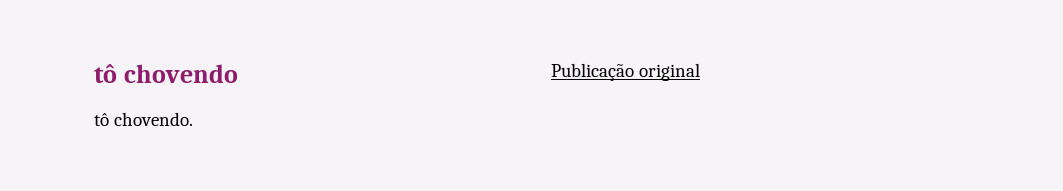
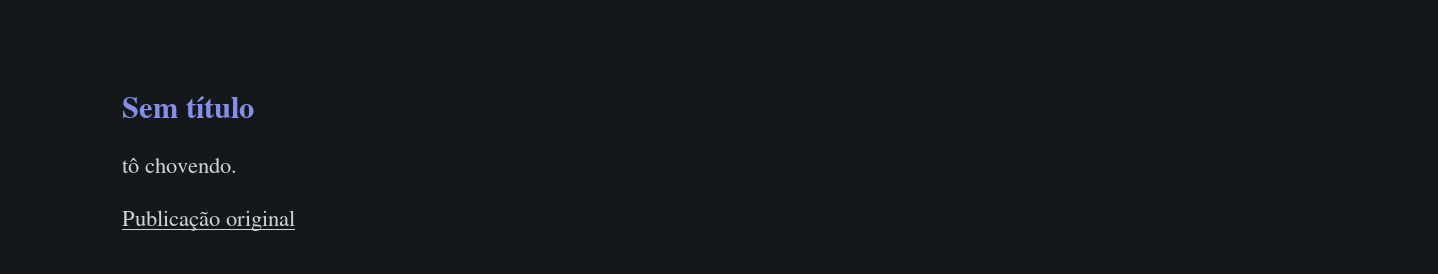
- tô chovendo
+ Sem título

